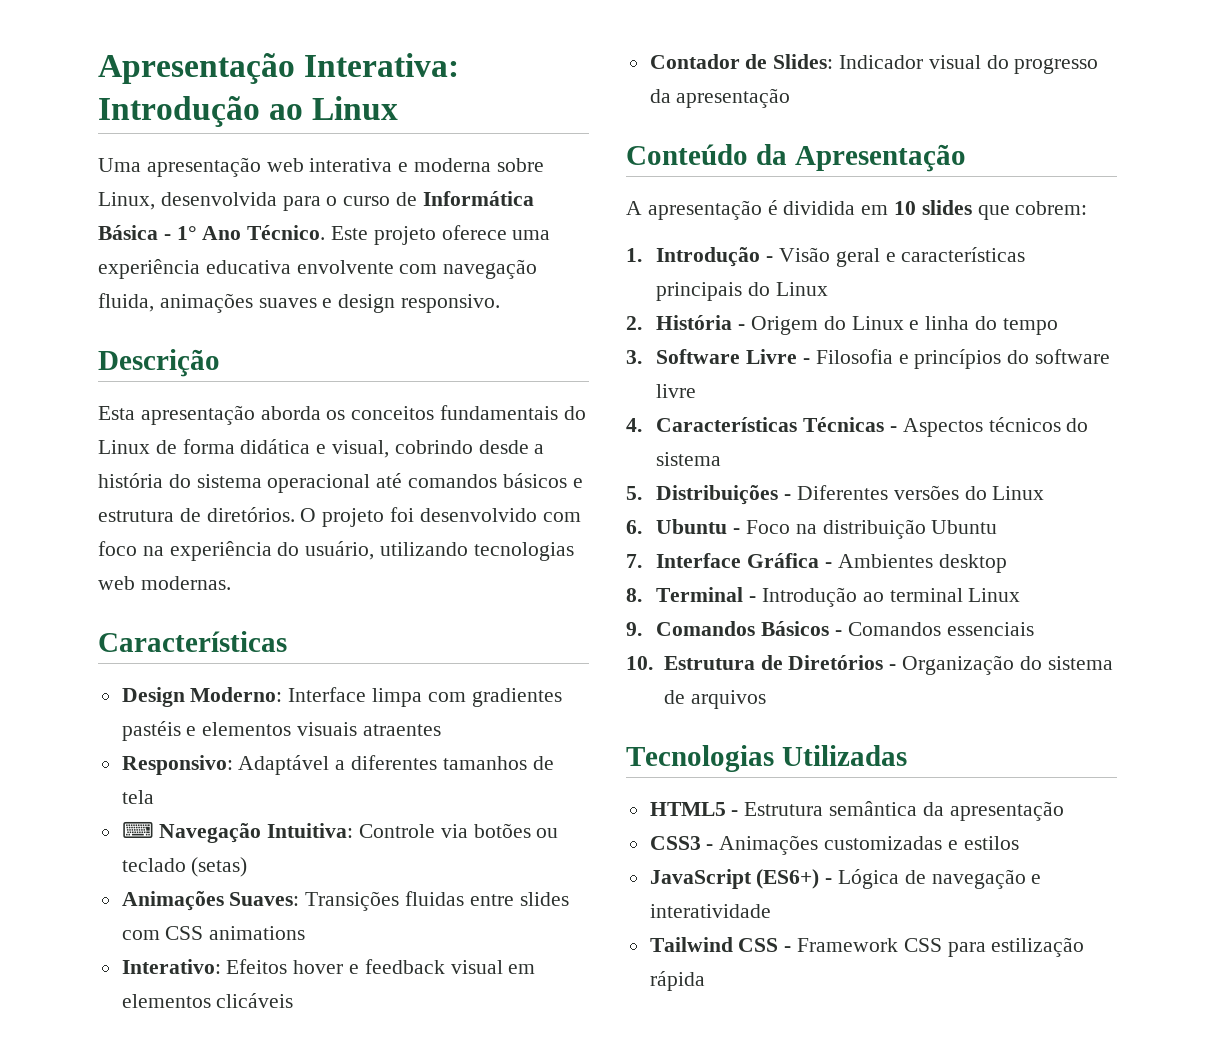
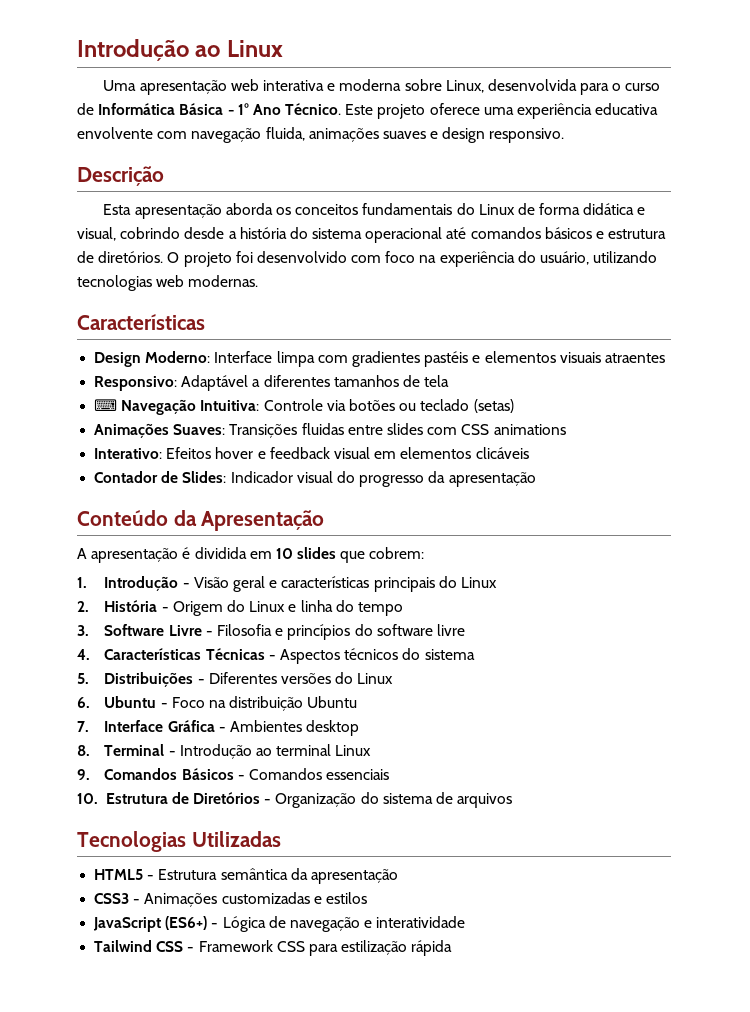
- Apresentação Interativa: Introdução ao Linux
+ Introdução ao Linux

